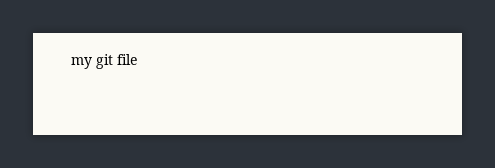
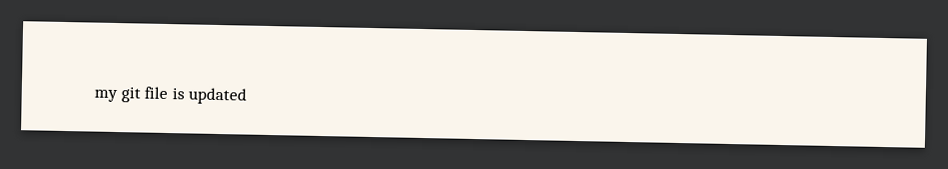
- my git file
+ my git file is updated

